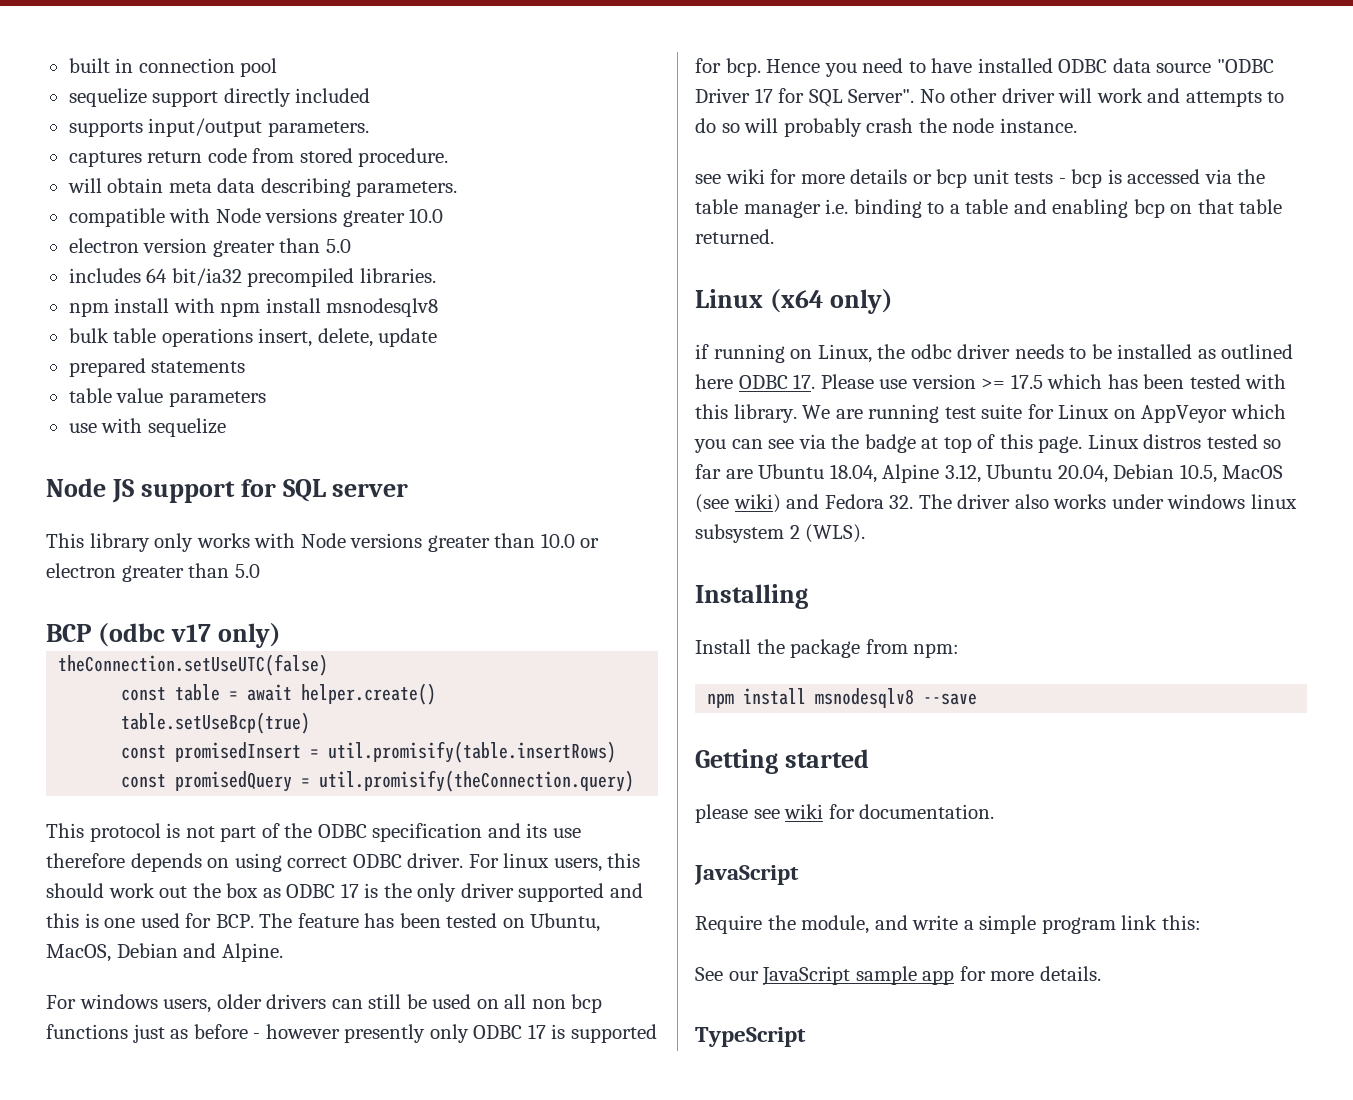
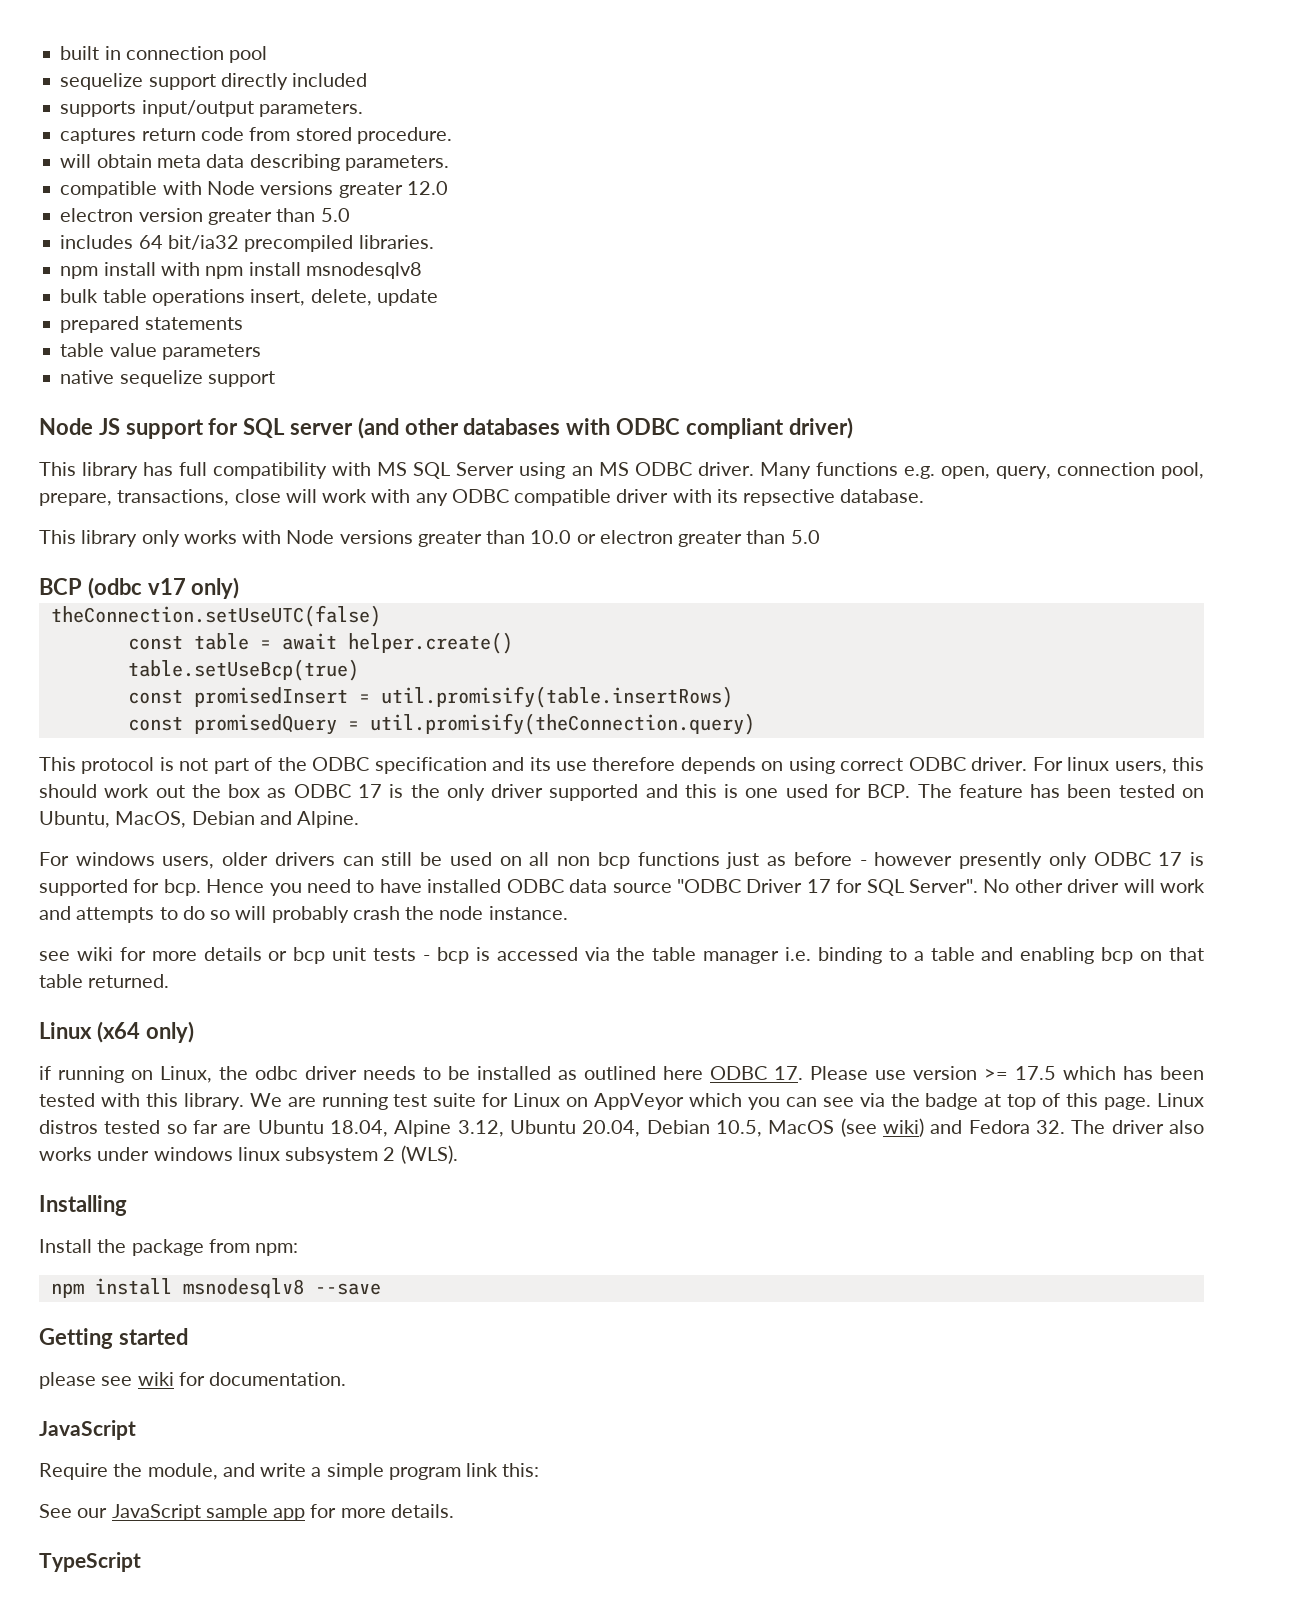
- compatible with Node versions greater 10.0
+ compatible with Node versions greater 12.0
- use with sequelize
+ native sequelize support
- Node JS support for SQL server
+ Node JS support for SQL server (and other databases with ODBC compliant driver)
+ This library has full compatibility with MS SQL Server using an MS ODBC driver. Many functions e.g. open, query, connection pool, prepare, transactions, close will work with any ODBC compatible driver with its repsective database.

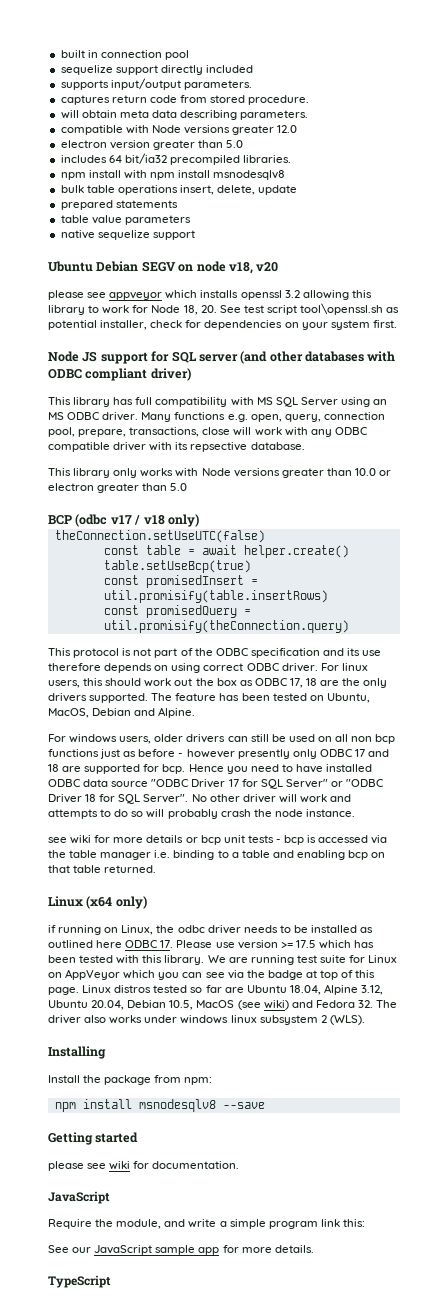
+ Ubuntu Debian SEGV on node v18, v20
+ please see appveyor which installs openssl 3.2 allowing this library to work for Node 18, 20. See test script tool\openssl.sh as potential installer, check for dependencies on your system first.
- BCP (odbc v17 only)
+ BCP (odbc v17 / v18 only)
- For linux users, this should work out the box as ODBC 17 is the only driver supported and this is one used for BCP. The feature has been tested on Ubuntu, MacOS, Debian and Alpine.
+ For linux users, this should work out the box as ODBC 17, 18 are the only drivers supported. The feature has been tested on Ubuntu, MacOS, Debian and Alpine.
- For windows users, older drivers can still be used on all non bcp functions just as before - however presently only ODBC 17 is supported for bcp.
+ For windows users, older drivers can still be used on all non bcp functions just as before - however presently only ODBC 17 and 18 are supported for bcp.
- Hence you need to have installed ODBC data source "ODBC Driver 17 for SQL Server".
+ Hence you need to have installed ODBC data source "ODBC Driver 17 for SQL Server" or "ODBC Driver 18 for SQL Server".

